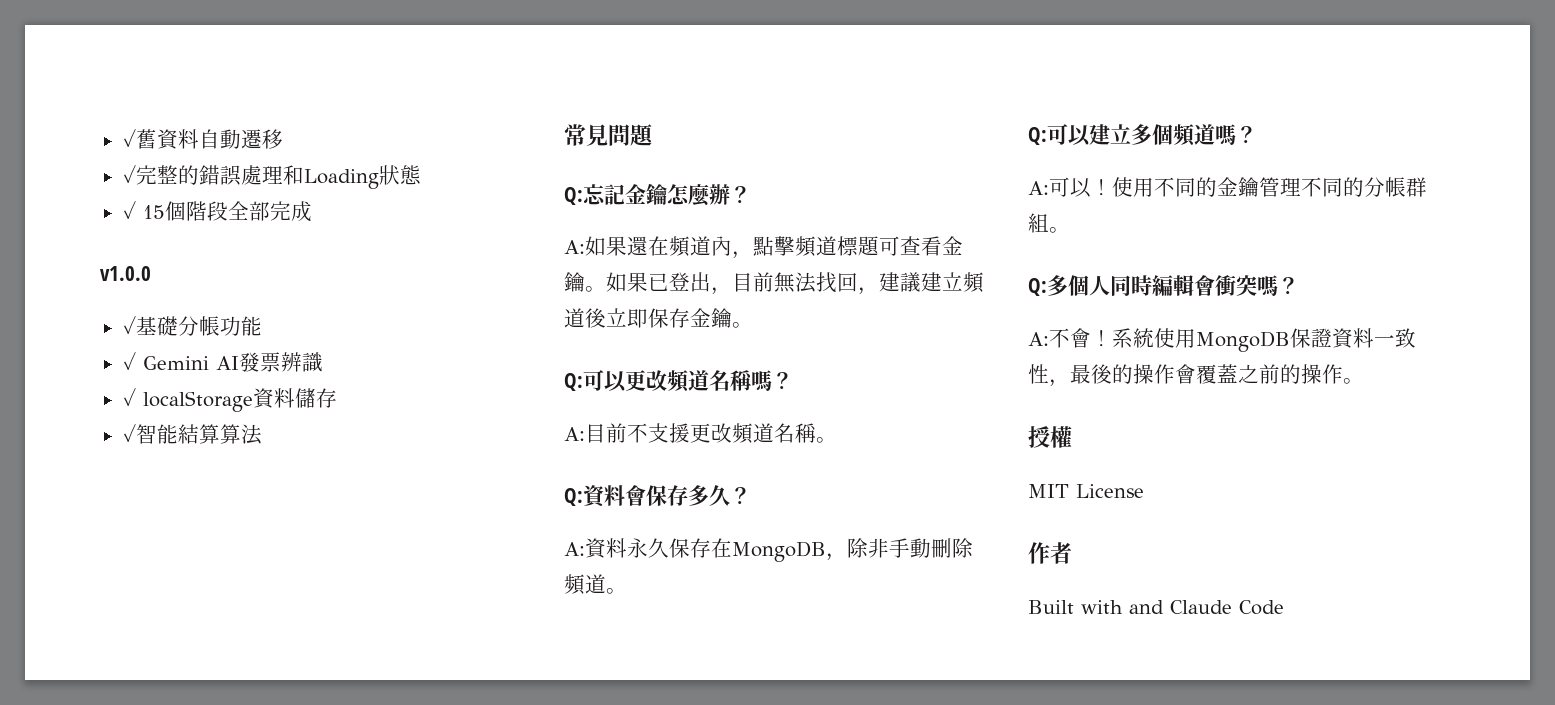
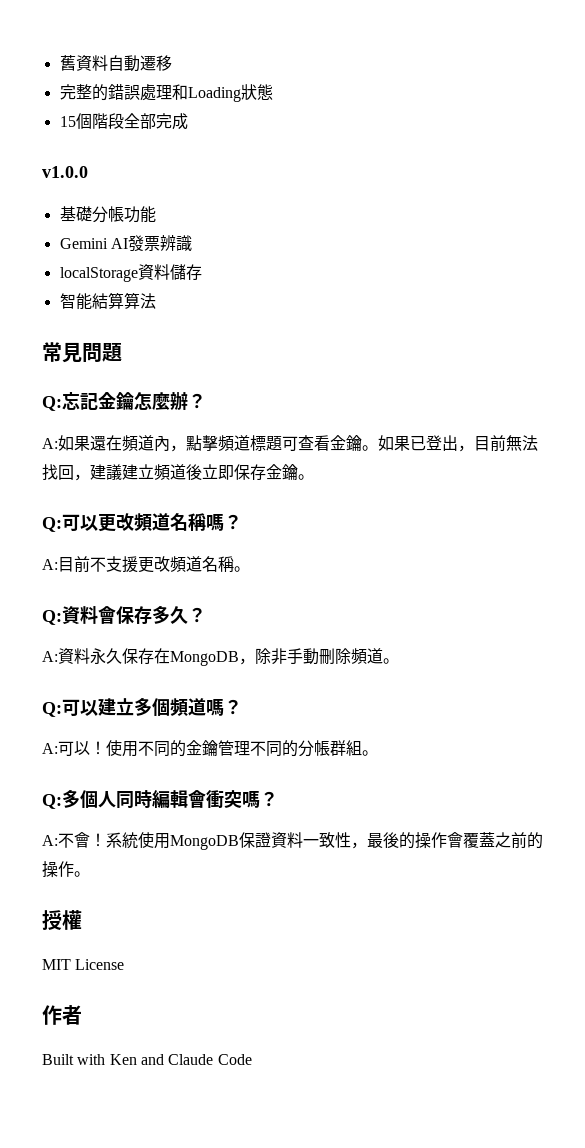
- ✓舊資料自動遷移
+ 舊資料自動遷移
- ✓完整的錯誤處理和Loading狀態
+ 完整的錯誤處理和Loading狀態
- ✓ 15個階段全部完成
+ 15個階段全部完成
- ✓基礎分帳功能
+ 基礎分帳功能
- ✓ Gemini AI發票辨識
+ Gemini AI發票辨識
- ✓ localStorage資料儲存
+ localStorage資料儲存
- ✓智能結算算法
+ 智能結算算法
- Built with and Claude Code
+ Built with Ken and Claude Code

